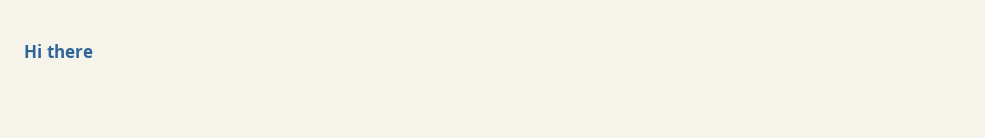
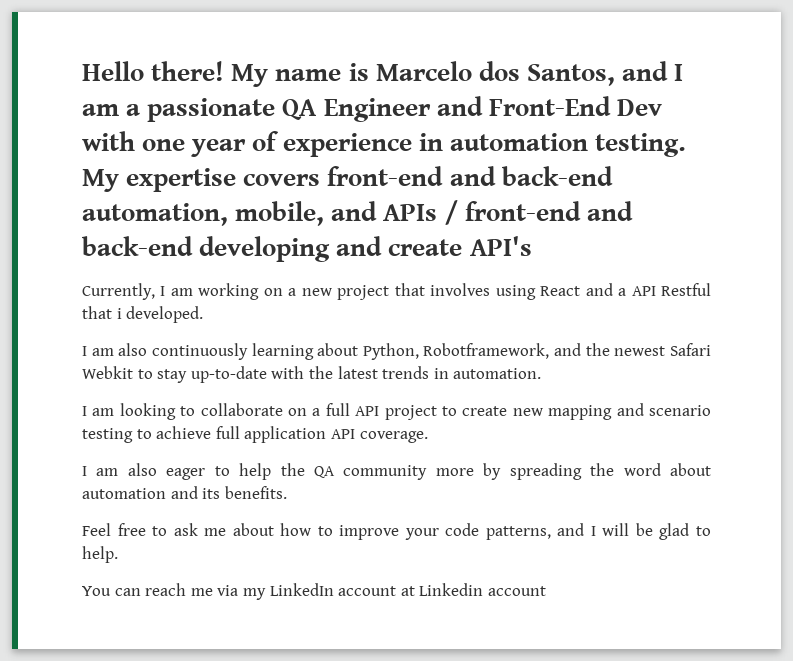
- Hi there
+ Hello there! My name is Marcelo dos Santos, and I am a passionate QA Engineer and Front-End Dev with one year of experience in automation testing. My expertise covers front-end and back-end automation, mobile, and APIs / front-end and back-end developing and create API's
+ Currently, I am working on a new project that involves using React and a API Restful that i developed.
+ I am also continuously learning about Python, Robotframework, and the newest Safari Webkit to stay up-to-date with the latest trends in automation.
+ I am looking to collaborate on a full API project to create new mapping and scenario testing to achieve full application API coverage.
+ I am also eager to help the QA community more by spreading the word about automation and its benefits.
+ Feel free to ask me about how to improve your code patterns, and I will be glad to help.
+ You can reach me via my LinkedIn account at Linkedin account

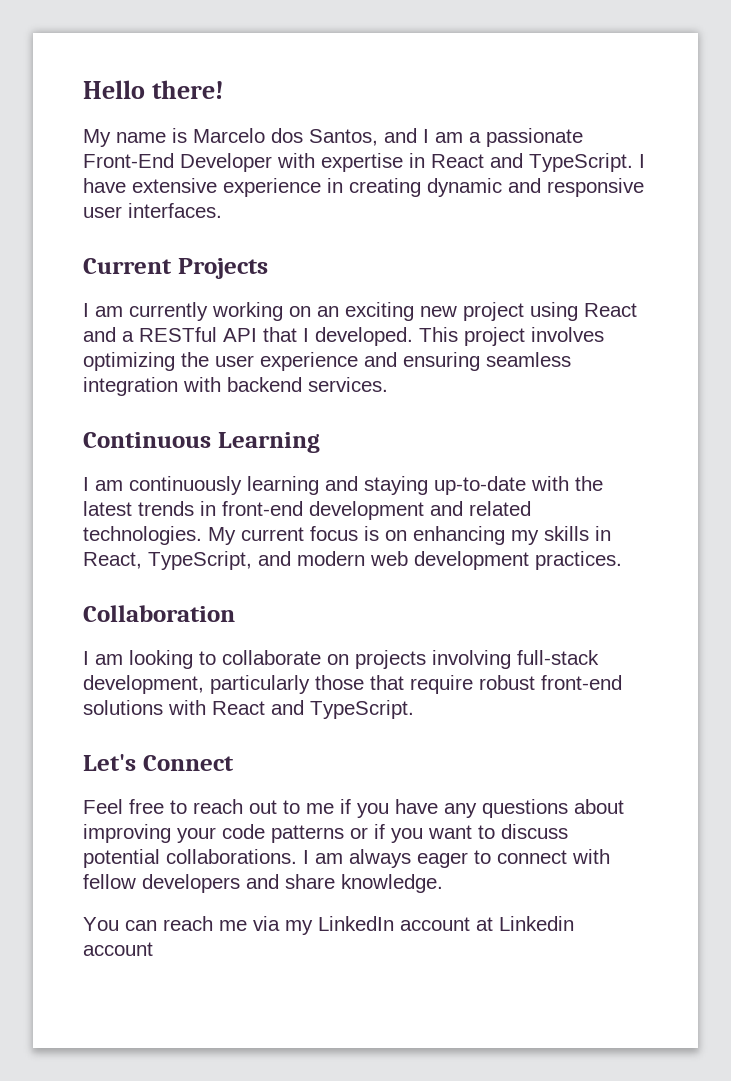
- Hello there! My name is Marcelo dos Santos, and I am a passionate QA Engineer and Front-End Dev with one year of experience in automation testing. My expertise covers front-end and back-end automation, mobile, and APIs / front-end and back-end developing and create API's
- Currently, I am working on a new project that involves using React and a API Restful that i developed.
- I am also continuously learning about Python, Robotframework, and the newest Safari Webkit to stay up-to-date with the latest trends in automation.
+ Hello there!
+ My name is Marcelo dos Santos, and I am a passionate Front-End Developer with expertise in React and TypeScript. I have extensive experience in creating dynamic and responsive user interfaces.
+ Current Projects
+ I am currently working on an exciting new project using React and a RESTful API that I developed. This project involves optimizing the user experience and ensuring seamless integration with backend services.
+ Continuous Learning
+ I am continuously learning and staying up-to-date with the latest trends in front-end development and related technologies. My current focus is on enhancing my skills in React, TypeScript, and modern web development practices.
+ Collaboration
- I am looking to collaborate on a full API project to create new mapping and scenario testing to achieve full application API coverage.
- I am also eager to help the QA community more by spreading the word about automation and its benefits.
- Feel free to ask me about how to improve your code patterns, and I will be glad to help.
+ I am looking to collaborate on projects involving full-stack development, particularly those that require robust front-end solutions with React and TypeScript.
+ Let's Connect
+ Feel free to reach out to me if you have any questions about improving your code patterns or if you want to discuss potential collaborations. I am always eager to connect with fellow developers and share knowledge.

